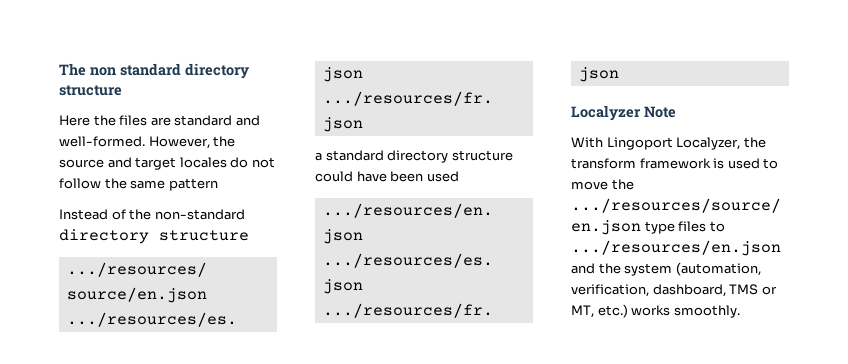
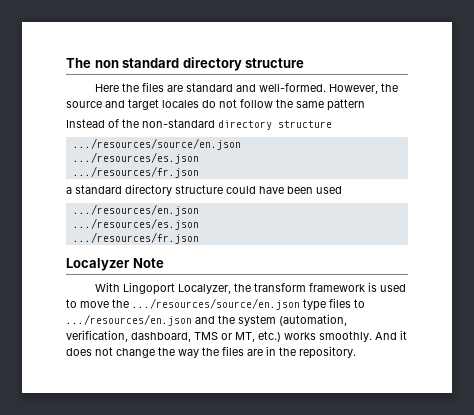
+ And it does not change the way the files are in the repository.

